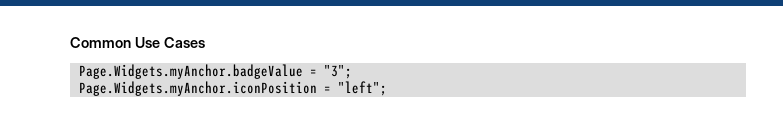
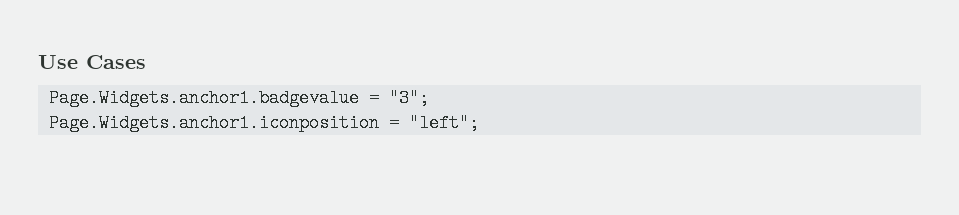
- Common Use Cases
+ Use Cases
- Page.Widgets.myAnchor.badgeValue = "3";
+ Page.Widgets.anchor1.badgevalue = "3";
- Page.Widgets.myAnchor.iconPosition = "left";
+ Page.Widgets.anchor1.iconposition = "left";

